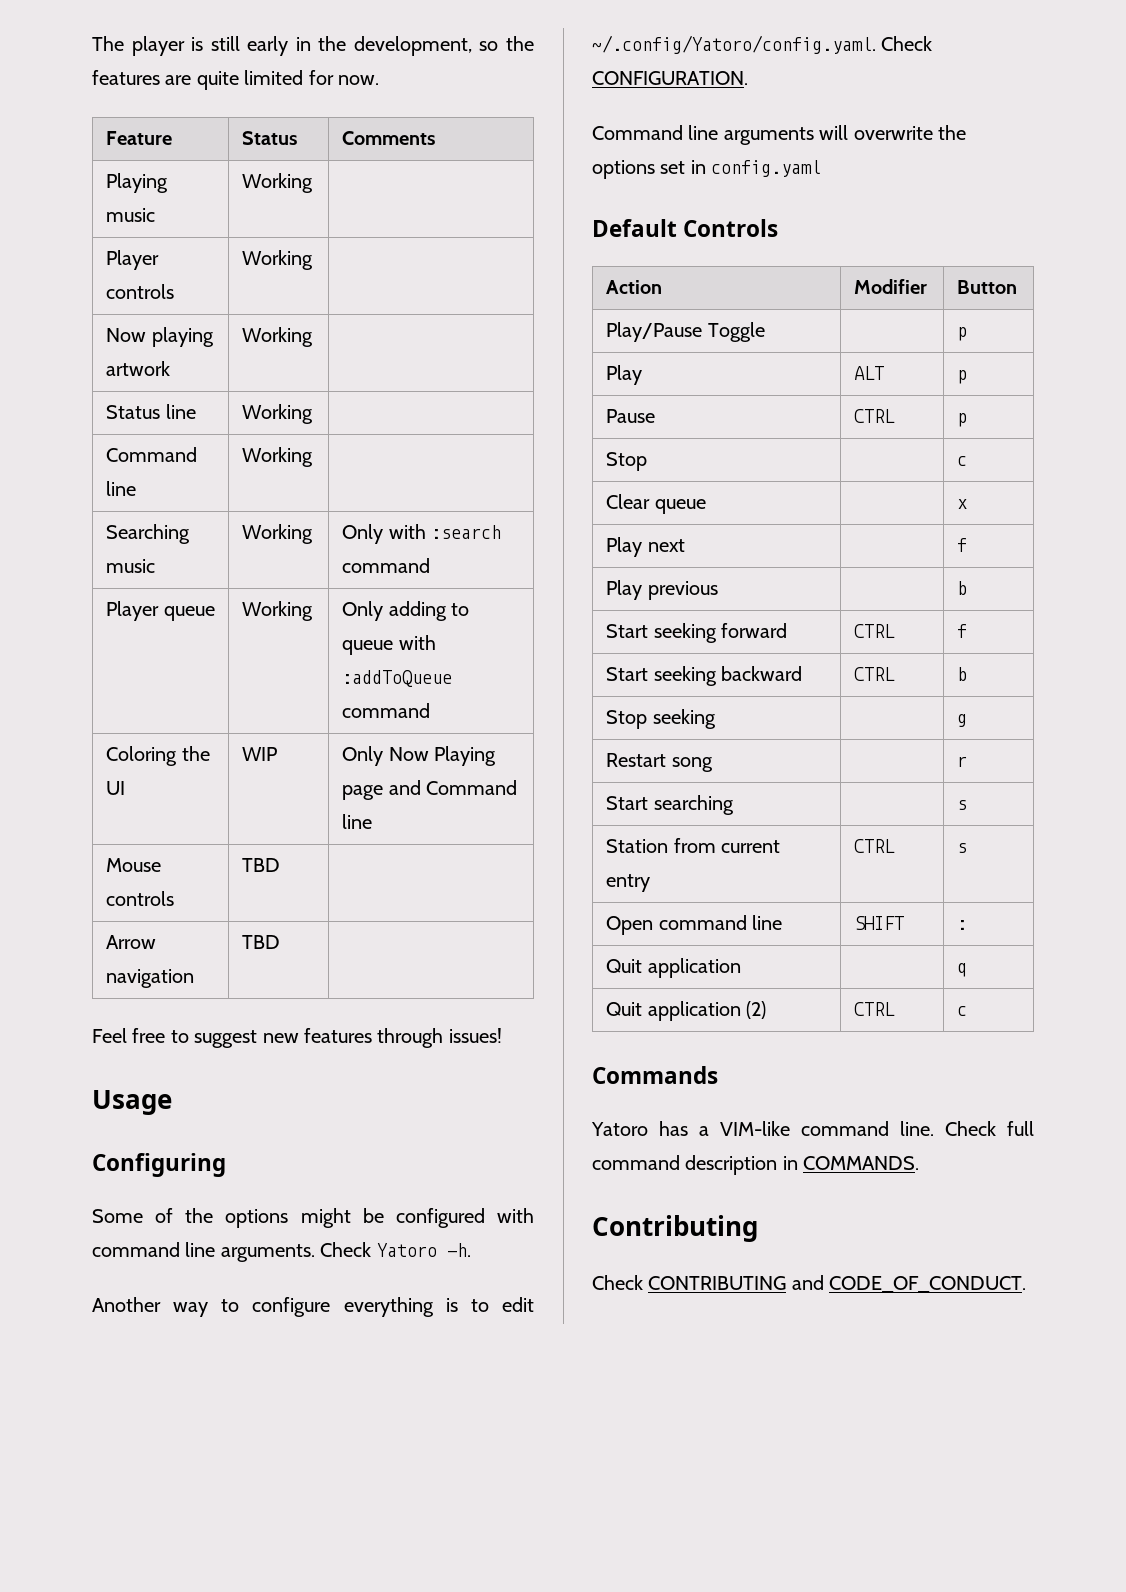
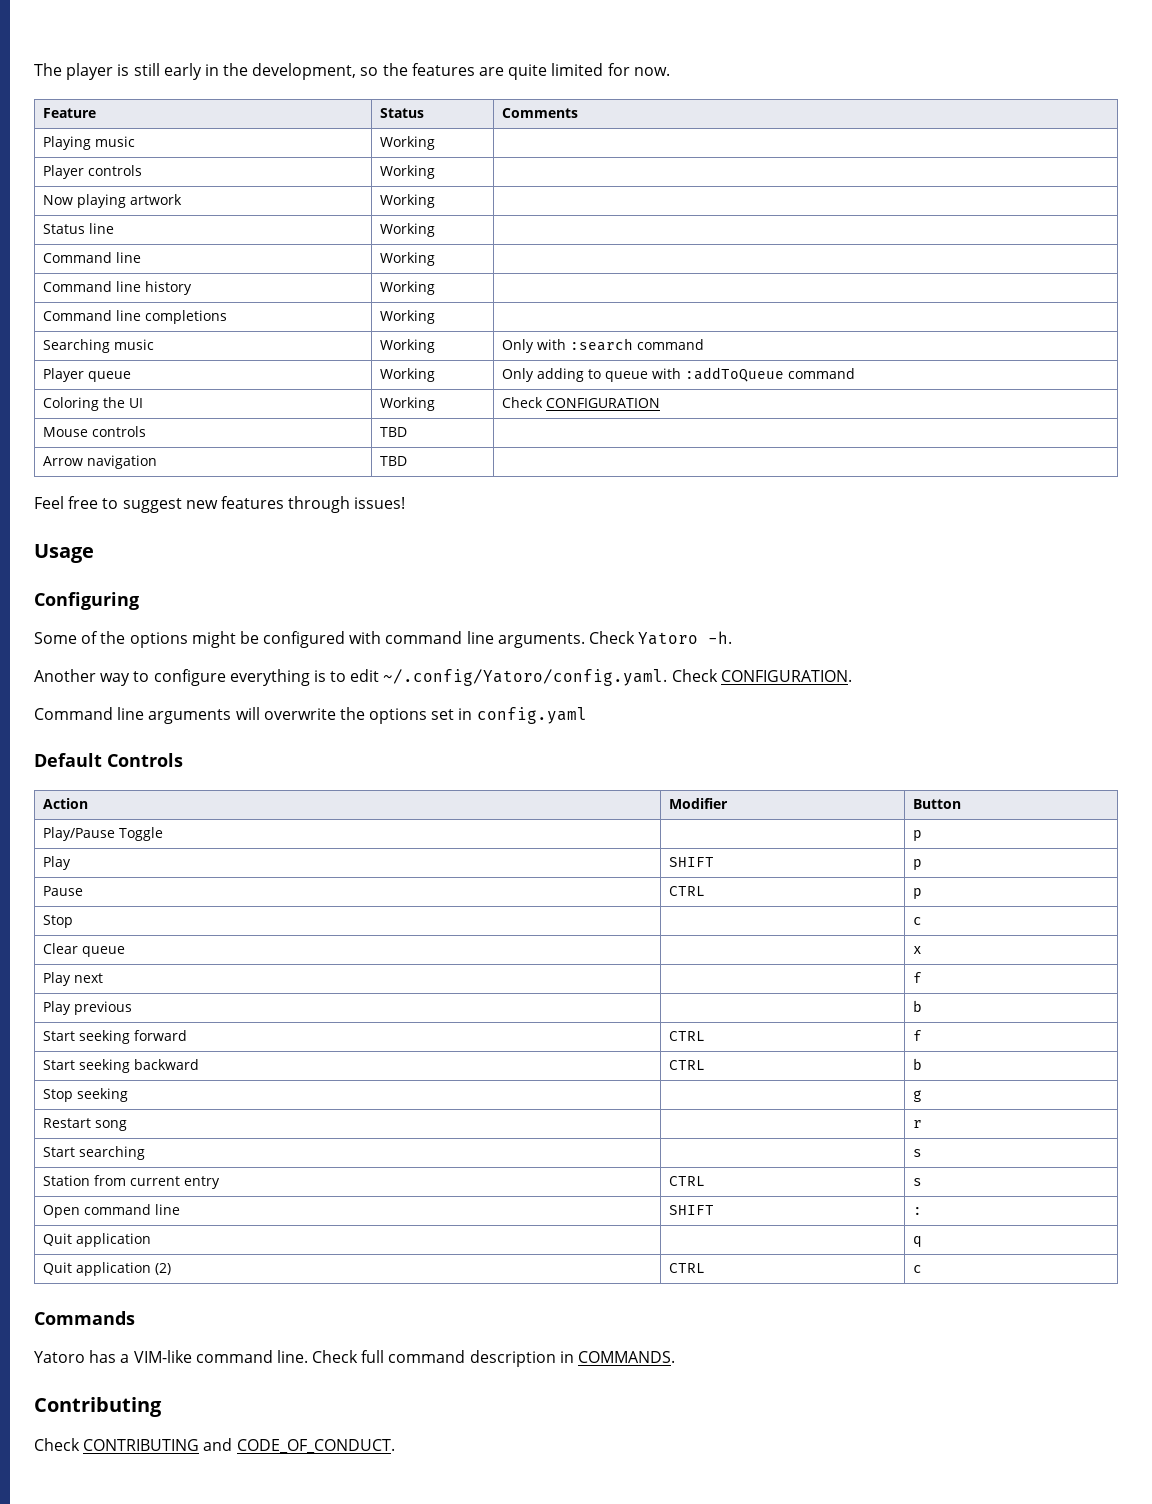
+ Command line history | Working |
+ Command line completions | Working |
- Coloring the UI | WIP | Only Now Playing page and Command line
+ Coloring the UI | Working | Check CONFIGURATION
- Play | ALT | p
+ Play | SHIFT | p

